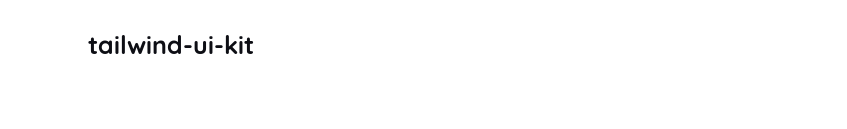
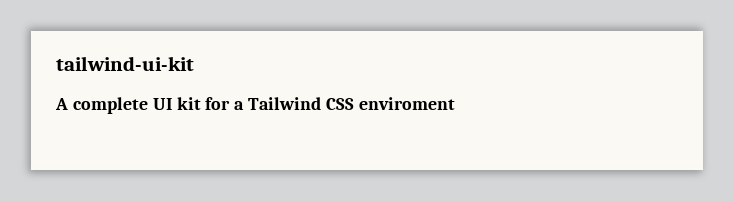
+ A complete UI kit for a Tailwind CSS enviroment

